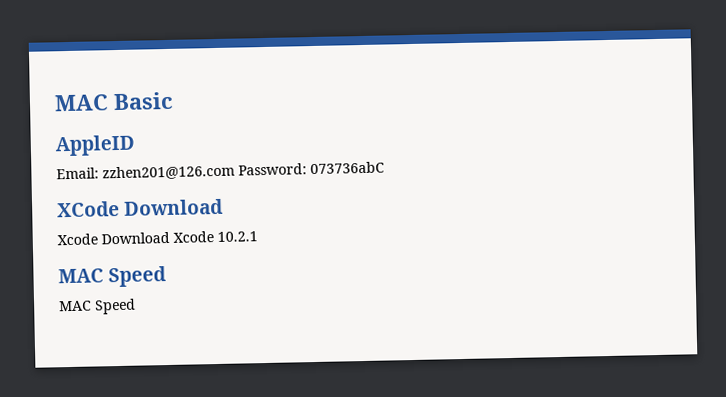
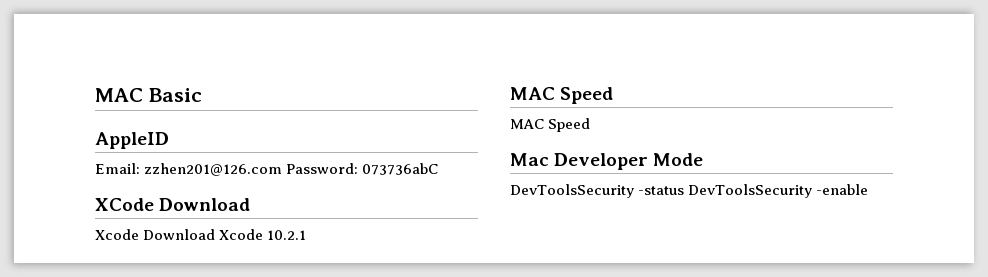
+ Mac Developer Mode
+ DevToolsSecurity -status DevToolsSecurity -enable

